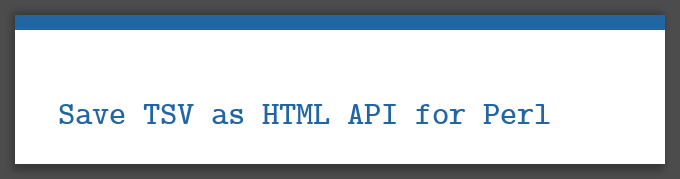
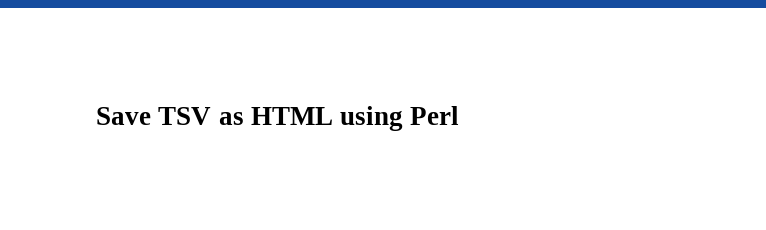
- Save TSV as HTML API for Perl
+ Save TSV as HTML using Perl

